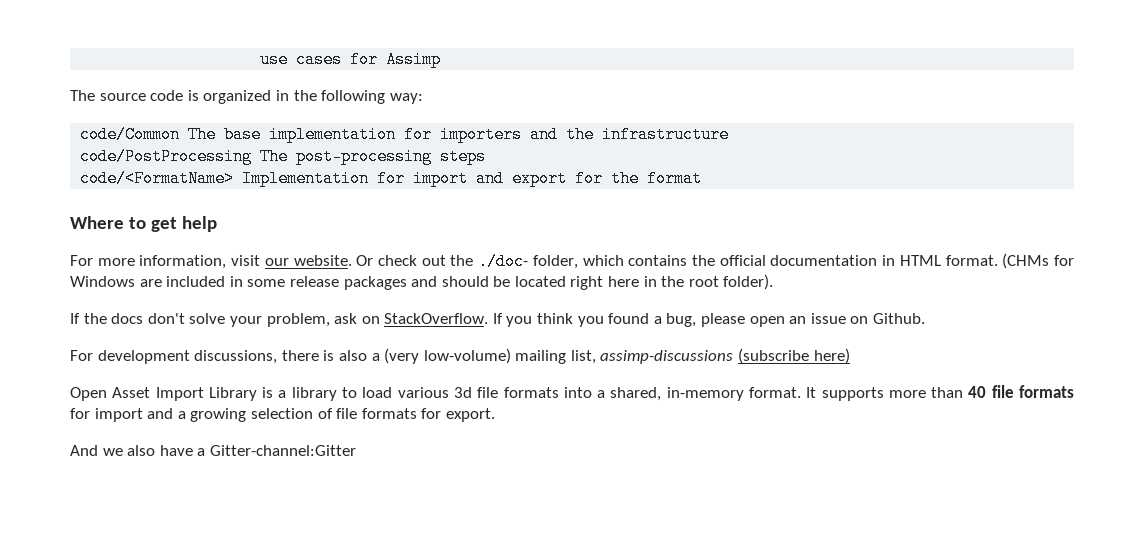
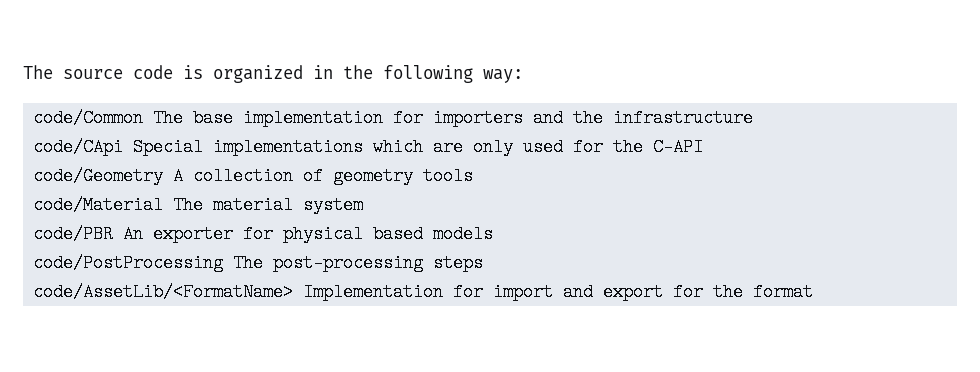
- use cases for Assimp
+ code/CApi Special implementations which are only used for the C-API
+ code/Geometry A collection of geometry tools
+ code/Material The material system
+ code/PBR An exporter for physical based models
- code/<FormatName> Implementation for import and export for the format
+ code/AssetLib/<FormatName> Implementation for import and export for the format
- Where to get help
- For more information, visit our website. Or check out the ./doc- folder, which contains the official documentation in HTML format. (CHMs for Windows are included in some release packages and should be located right here in the root folder).
- If the docs don't solve your problem, ask on StackOverflow. If you think you found a bug, please open an issue on Github.
- For development discussions, there is also a (very low-volume) mailing list, assimp-discussions (subscribe here)
- Open Asset Import Library is a library to load various 3d file formats into a shared, in-memory format. It supports more than 40 file formats for import and a growing selection of file formats for export.
- And we also have a Gitter-channel:Gitter

